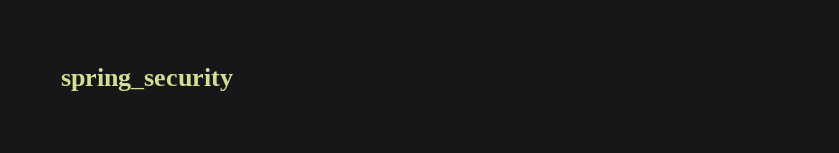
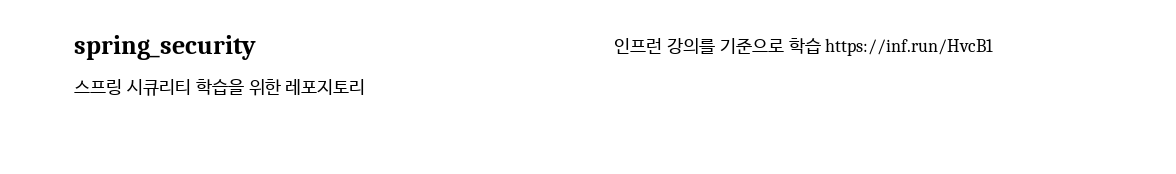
+ 스프링 시큐리티 학습을 위한 레포지토리
+ 인프런 강의를 기준으로 학습 https://inf.run/HvcB1

